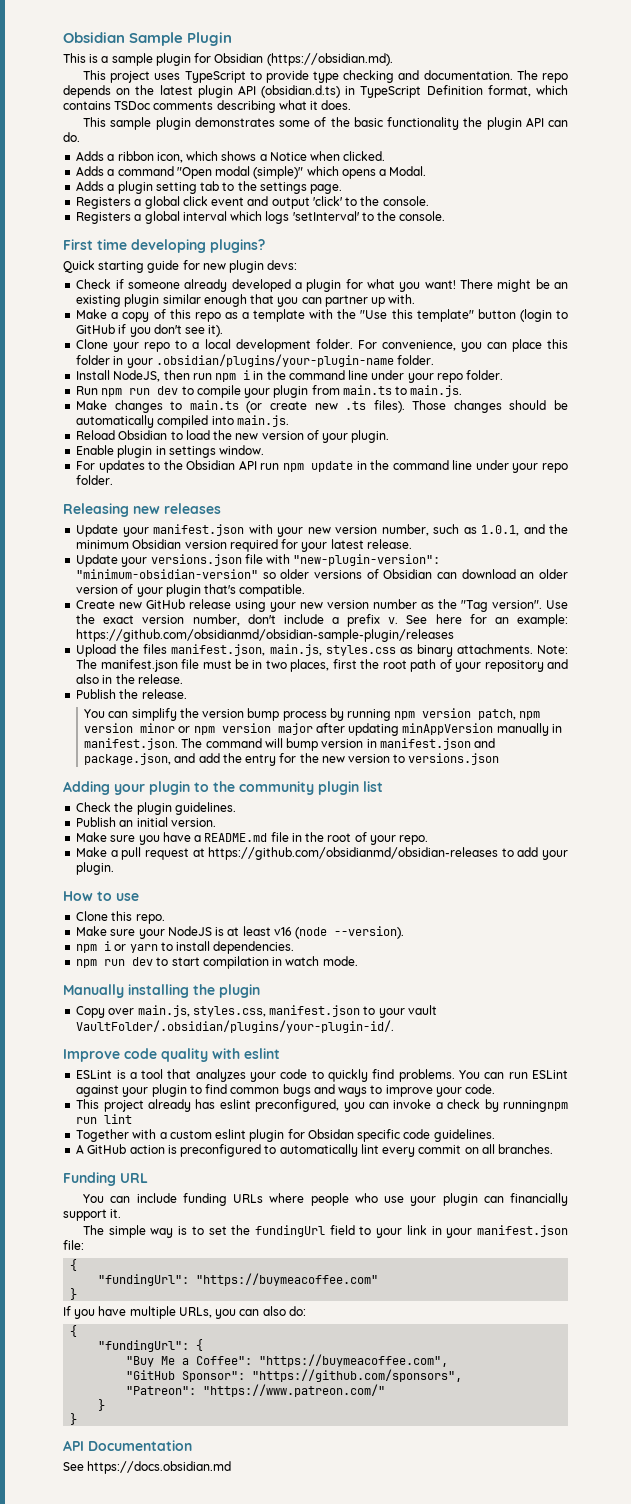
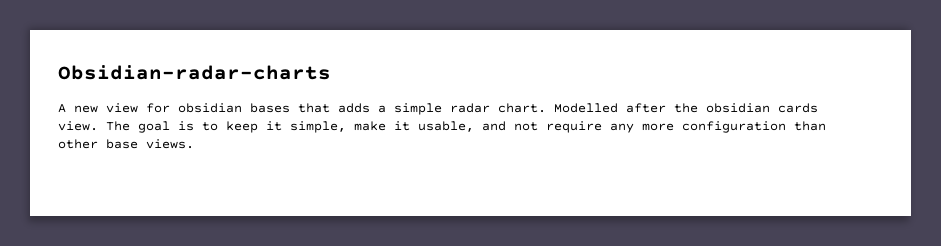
- Obsidian Sample Plugin
- This is a sample plugin for Obsidian (https://obsidian.md).
- This project uses TypeScript to provide type checking and documentation. The repo depends on the latest plugin API (obsidian.d.ts) in TypeScript Definition format, which contains TSDoc comments describing what it does.
- This sample plugin demonstrates some of the basic functionality the plugin API can do.
- Adds a ribbon icon, which shows a Notice when clicked.
- Adds a command "Open modal (simple)" which opens a Modal.
- Adds a plugin setting tab to the settings page.
- Registers a global click event and output 'click' to the console.
- Registers a global interval which logs 'setInterval' to the console.
- First time developing plugins?
- Quick starting guide for new plugin devs:
- Check if someone already developed a plugin for what you want! There might be an existing plugin similar enough that you can partner up with.
- Make a copy of this repo as a template with the "Use this template" button (login to GitHub if you don't see it).
- Clone your repo to a local development folder. For convenience, you can place this folder in your .obsidian/plugins/your-plugin-name folder.
- Install NodeJS, then run npm i in the command line under your repo folder.
- Run npm run dev to compile your plugin from main.ts to main.js.
- Make changes to main.ts (or create new .ts files). Those changes should be automatically compiled into main.js.
- Reload Obsidian to load the new version of your plugin.
- Enable plugin in settings window.
- For updates to the Obsidian API run npm update in the command line under your repo folder.
- Releasing new releases
- Update your manifest.json with your new version number, such as 1.0.1, and the minimum Obsidian version required for your latest release.
- Update your versions.json file with "new-plugin-version": "minimum-obsidian-version" so older versions of Obsidian can download an older version of your plugin that's compatible.
- Create new GitHub release using your new version number as the "Tag version". Use the exact version number, don't include a prefix v. See here for an example: https://github.com/obsidianmd/obsidian-sample-plugin/releases
- Upload the files manifest.json, main.js, styles.css as binary attachments. Note: The manifest.json file must be in two places, first the root path of your repository and also in the release.
- Publish the release.
- You can simplify the version bump process by running npm version patch, npm version minor or npm version major after updating minAppVersion manually in manifest.json. The command will bump version in manifest.json and package.json, and add the entry for the new version to versions.json
- Adding your plugin to the community plugin list
- Check the plugin guidelines.
- Publish an initial version.
- Make sure you have a README.md file in the root of your repo.
- Make a pull request at https://github.com/obsidianmd/obsidian-releases to add your plugin.
- How to use
- Clone this repo.
- Make sure your NodeJS is at least v16 (node --version).
- npm i or yarn to install dependencies.
- npm run dev to start compilation in watch mode.
- Manually installing the plugin
- Copy over main.js, styles.css, manifest.json to your vault VaultFolder/.obsidian/plugins/your-plugin-id/.
- Improve code quality with eslint
- ESLint is a tool that analyzes your code to quickly find problems. You can run ESLint against your plugin to find common bugs and ways to improve your code.
- This project already has eslint preconfigured, you can invoke a check by runningnpm run lint
- Together with a custom eslint plugin for Obsidan specific code guidelines.
- A GitHub action is preconfigured to automatically lint every commit on all branches.
- Funding URL
- You can include funding URLs where people who use your plugin can financially support it.
- The simple way is to set the fundingUrl field to your link in your manifest.json file:
- {
- "fundingUrl": "https://buymeacoffee.com"
- }
- If you have multiple URLs, you can also do:
- {
- "fundingUrl": {
- "Buy Me a Coffee": "https://buymeacoffee.com",
- "GitHub Sponsor": "https://github.com/sponsors",
- "Patreon": "https://www.patreon.com/"
- }
- }
- API Documentation
- See https://docs.obsidian.md
+ Obsidian-radar-charts
+ A new view for obsidian bases that adds a simple radar chart. Modelled after the obsidian cards view. The goal is to keep it simple, make it usable, and not require any more configuration than other base views.

